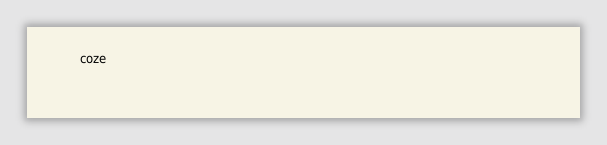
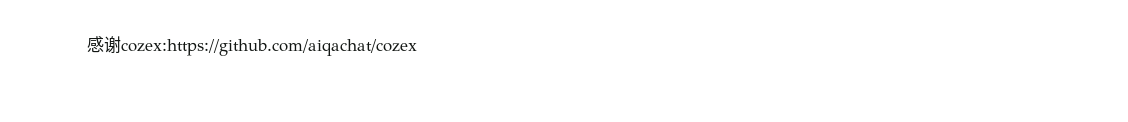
- coze
+ 感谢cozex:https://github.com/aiqachat/cozex

